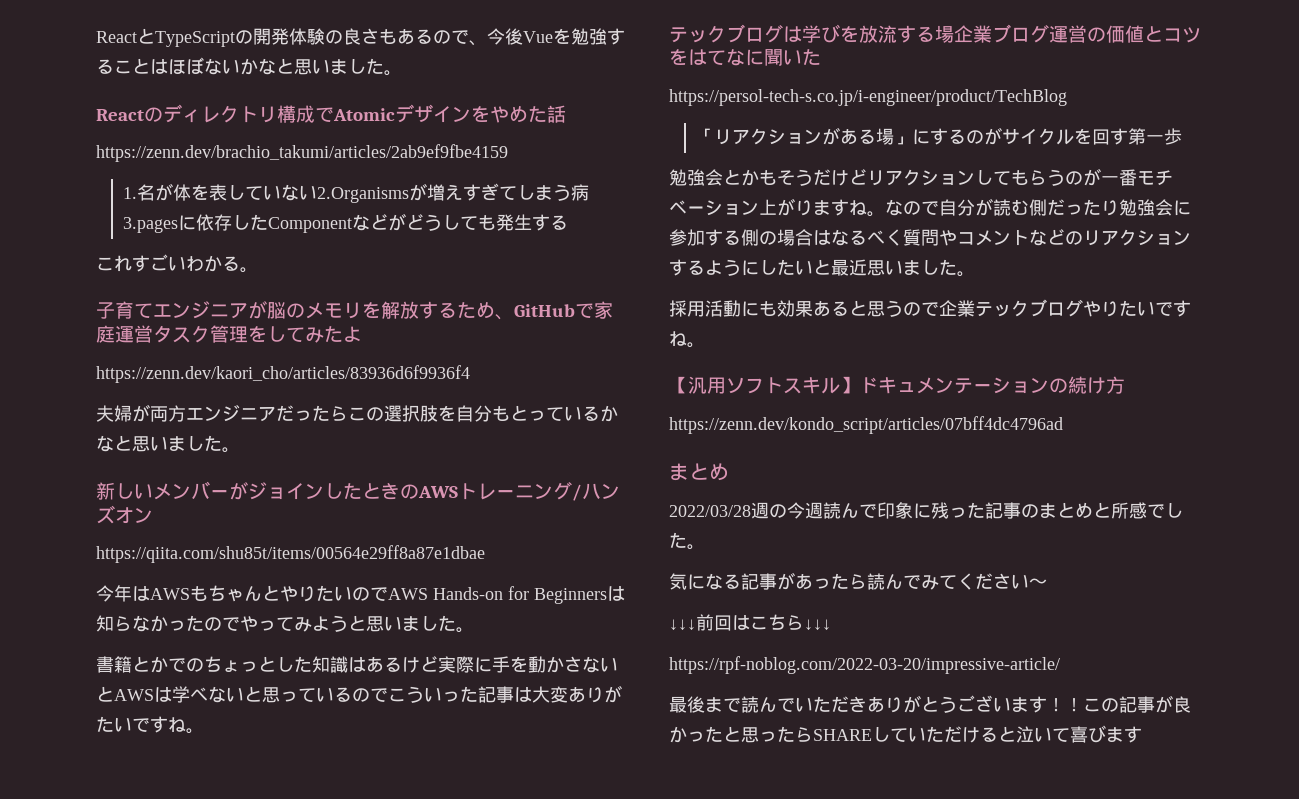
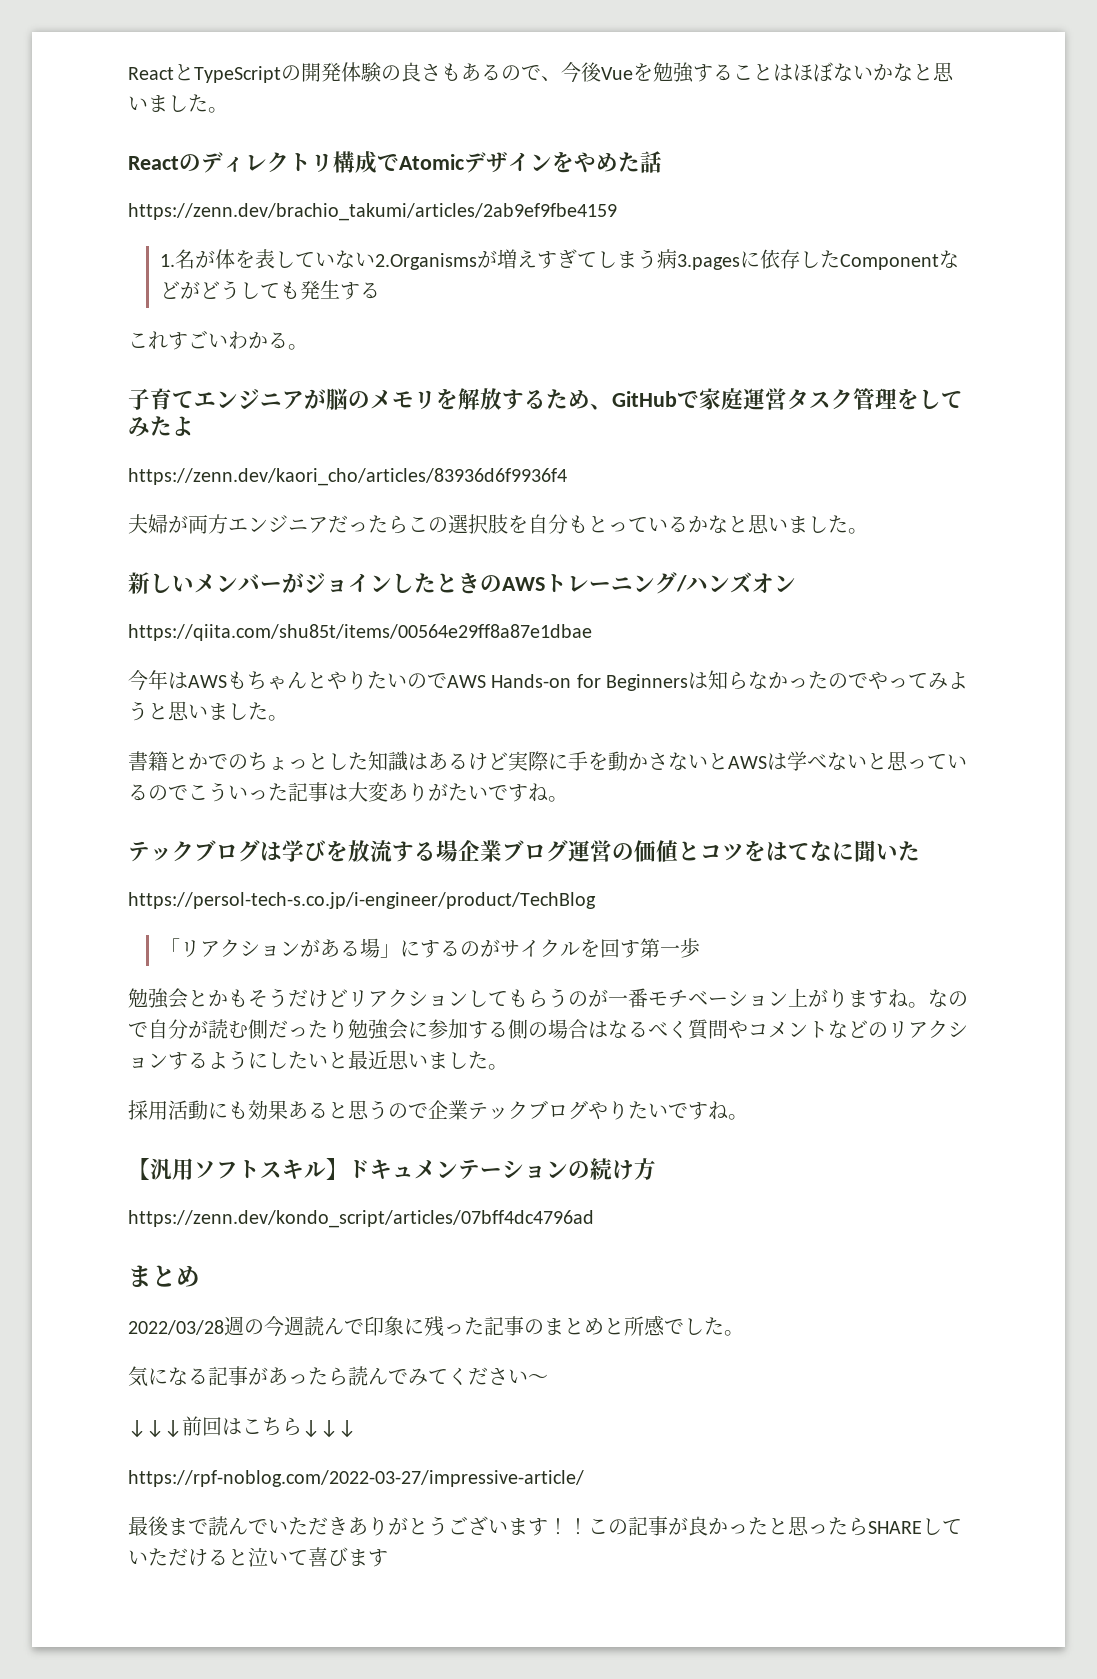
- https://rpf-noblog.com/2022-03-20/impressive-article/
+ https://rpf-noblog.com/2022-03-27/impressive-article/

